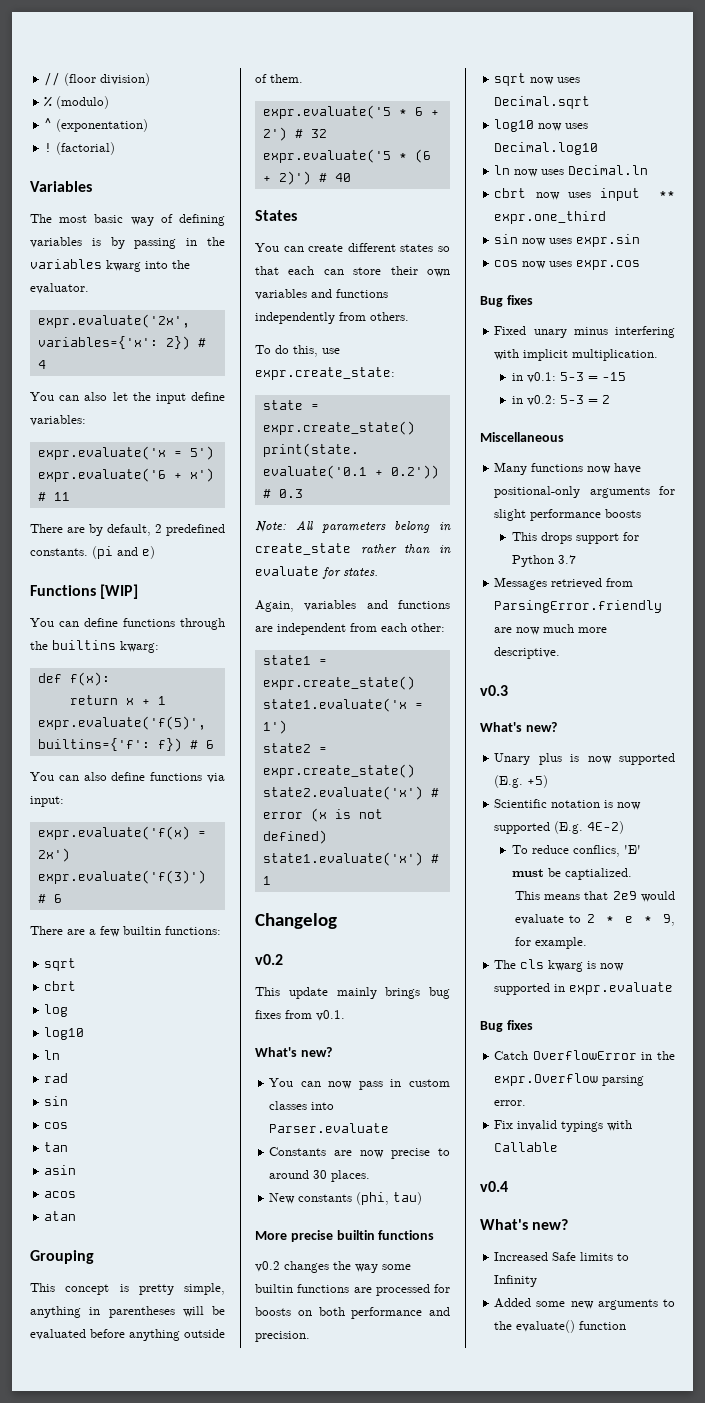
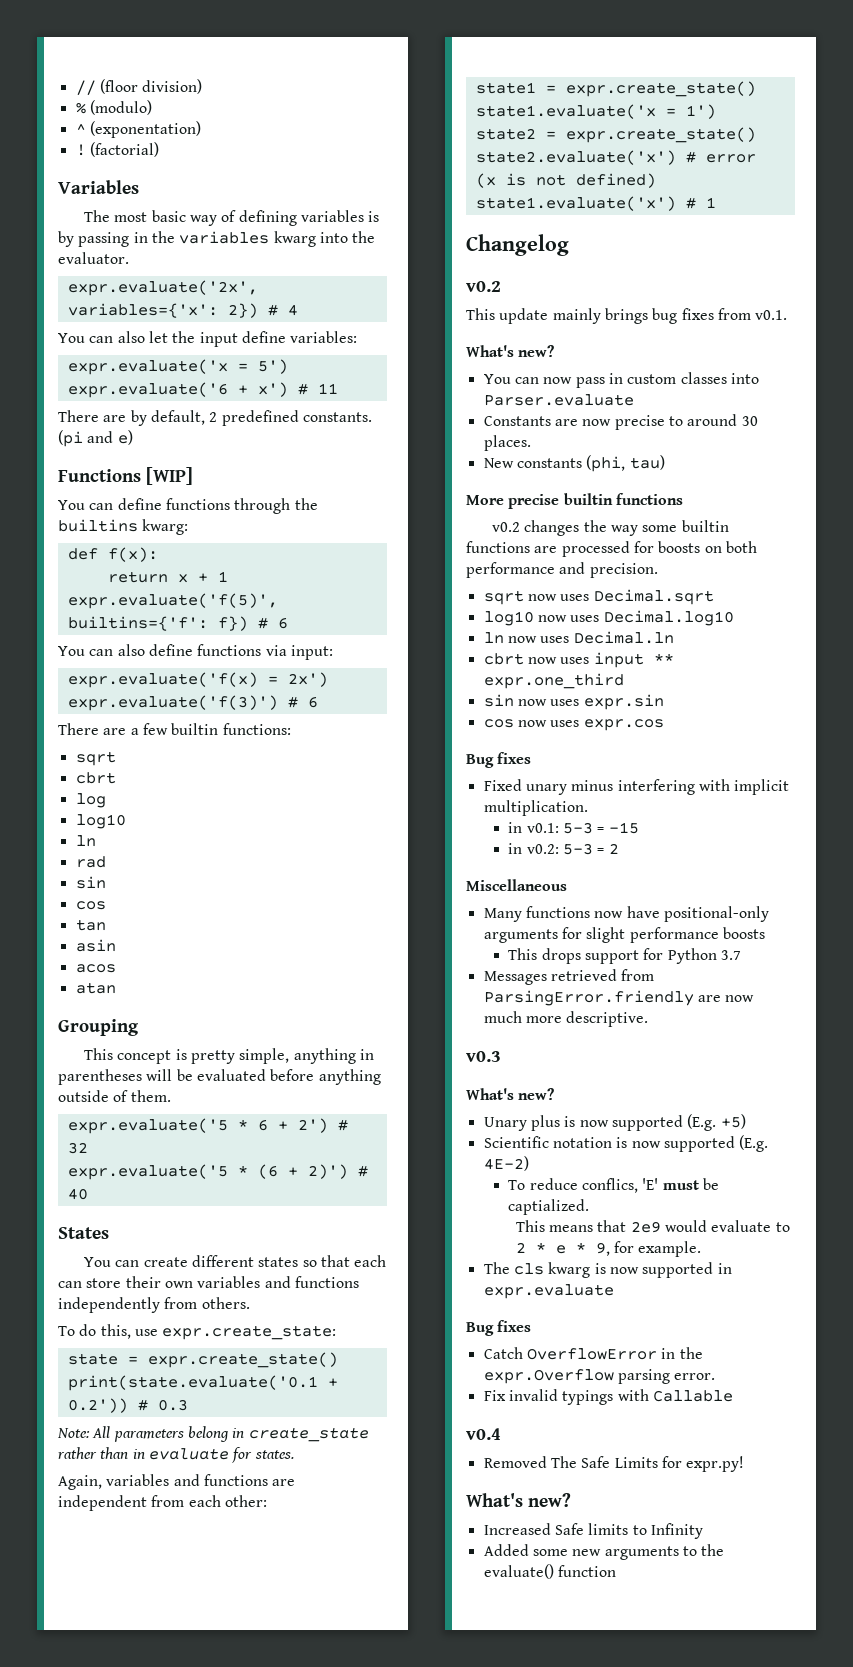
+ Removed The Safe Limits for expr.py!

